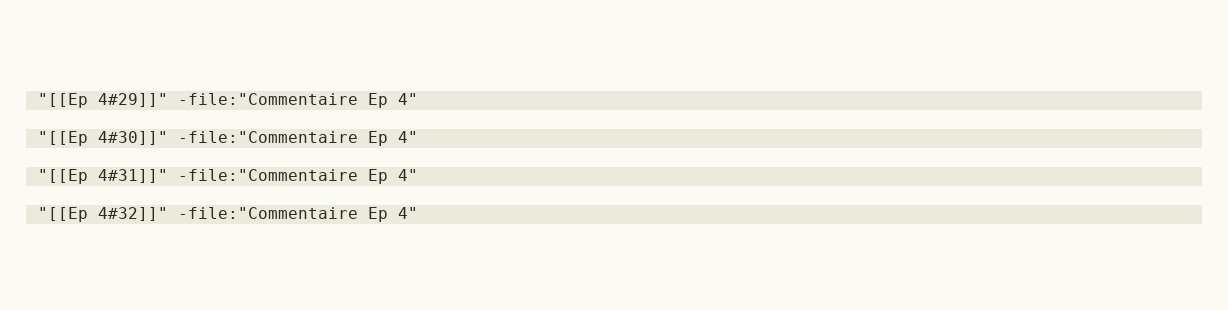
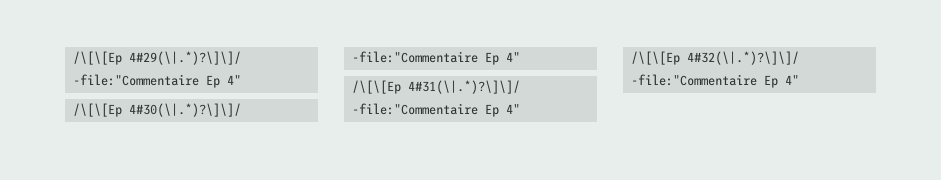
- "[[Ep 4#29]]" -file:"Commentaire Ep 4"
- "[[Ep 4#30]]" -file:"Commentaire Ep 4"
- "[[Ep 4#31]]" -file:"Commentaire Ep 4"
- "[[Ep 4#32]]" -file:"Commentaire Ep 4"
+ /\[\[Ep 4#29(\|.*)?\]\]/ -file:"Commentaire Ep 4"
+ /\[\[Ep 4#30(\|.*)?\]\]/ -file:"Commentaire Ep 4"
+ /\[\[Ep 4#31(\|.*)?\]\]/ -file:"Commentaire Ep 4"
+ /\[\[Ep 4#32(\|.*)?\]\]/ -file:"Commentaire Ep 4"

